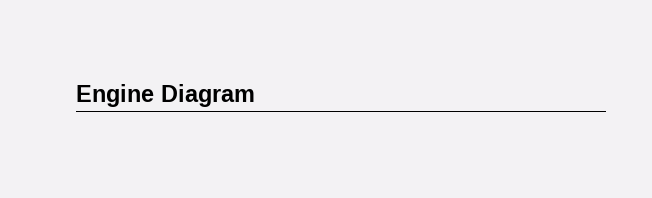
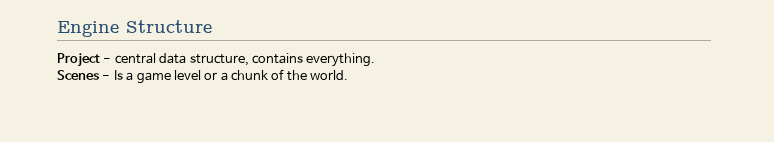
- Engine Diagram
+ Engine Structure
+ Project - central data structure, contains everything.
+ Scenes - Is a game level or a chunk of the world.

